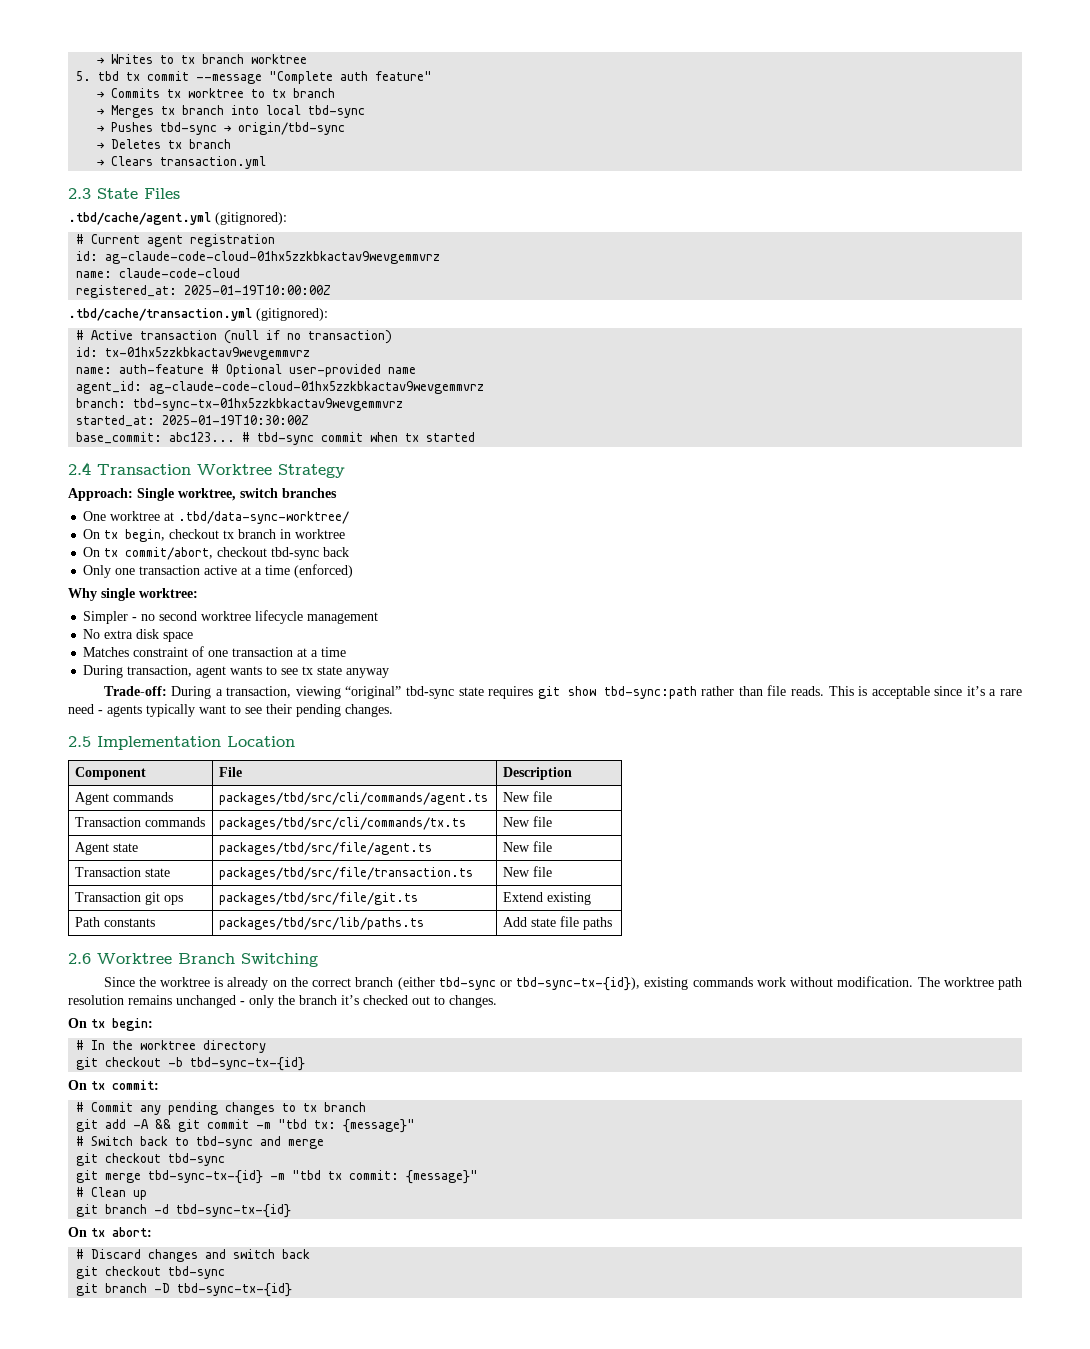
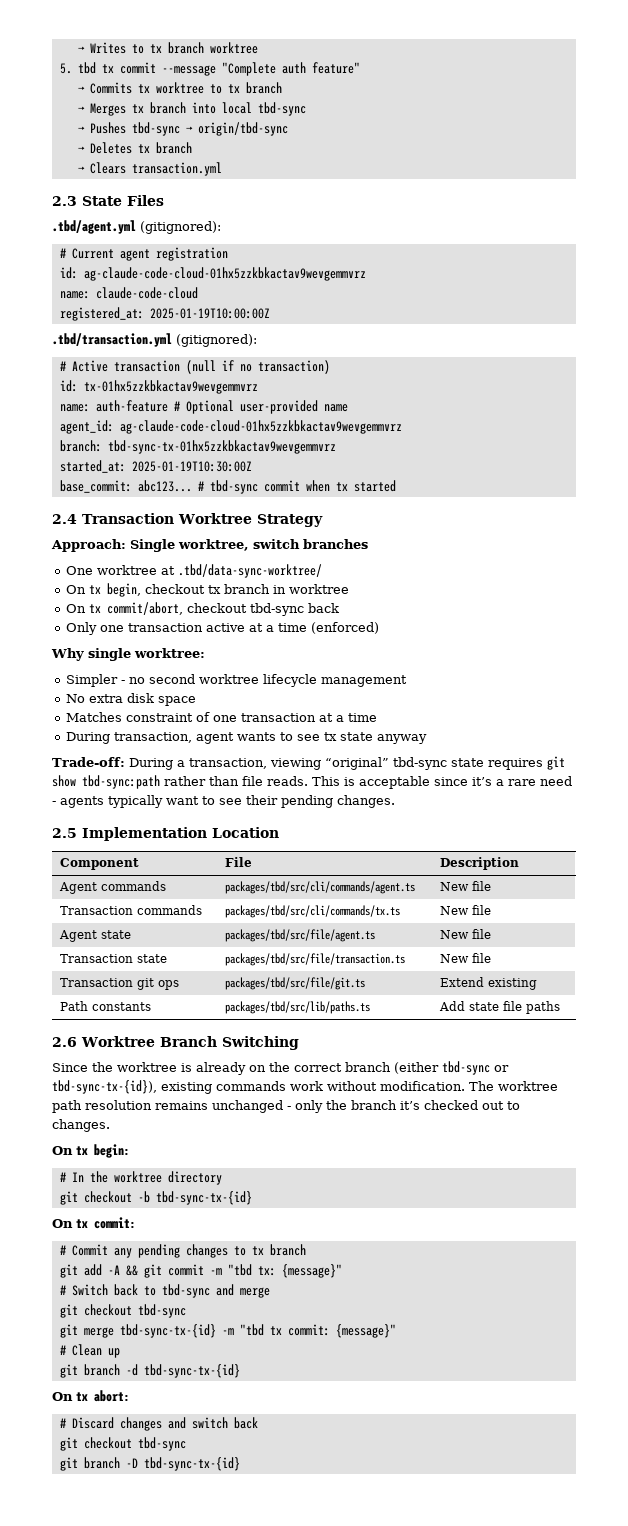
- .tbd/cache/agent.yml (gitignored):
+ .tbd/agent.yml (gitignored):
- .tbd/cache/transaction.yml (gitignored):
+ .tbd/transaction.yml (gitignored):

